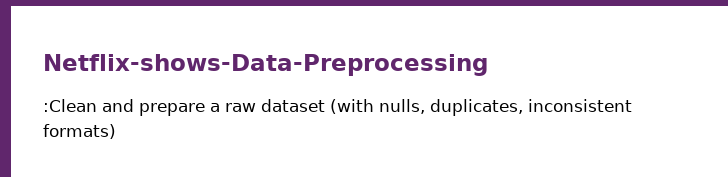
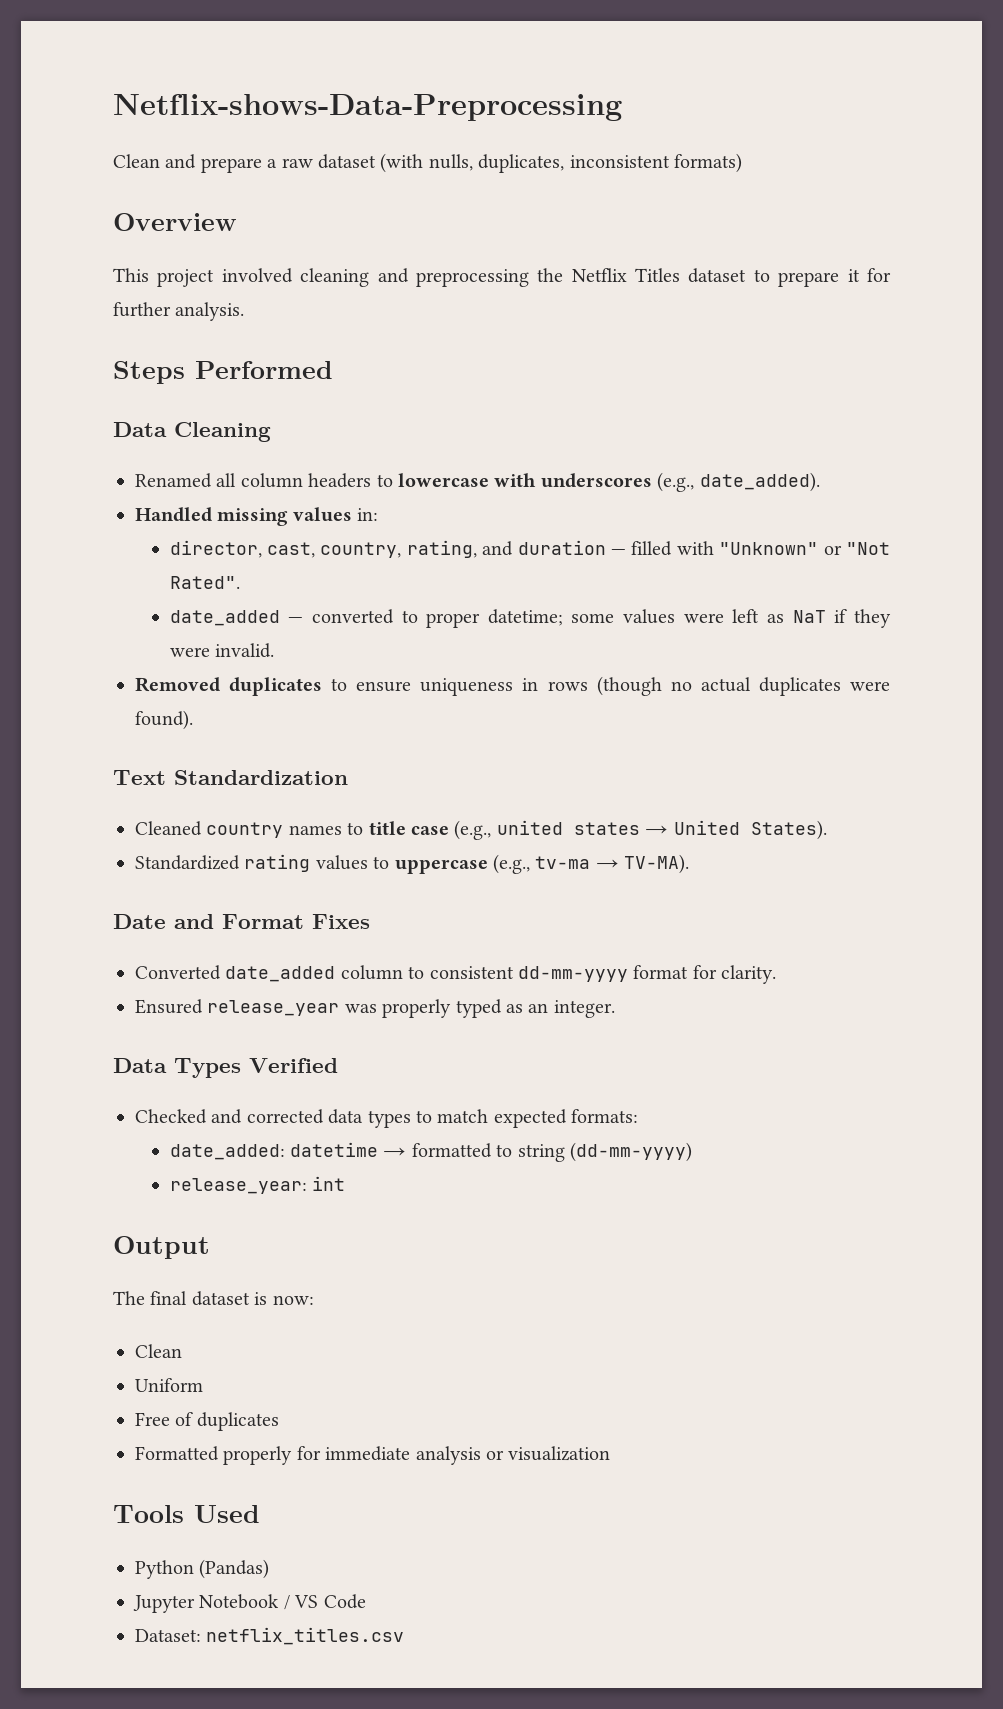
- :Clean and prepare a raw dataset (with nulls, duplicates, inconsistent formats)
+ Clean and prepare a raw dataset (with nulls, duplicates, inconsistent formats)
+ Overview
+ This project involved cleaning and preprocessing the Netflix Titles dataset to prepare it for further analysis.
+ Steps Performed
+ Data Cleaning
+ Renamed all column headers to lowercase with underscores (e.g., date_added).
+ Handled missing values in:
+ director, cast, country, rating, and duration — filled with "Unknown" or "Not Rated".
+ date_added — converted to proper datetime; some values were left as NaT if they were invalid.
+ Removed duplicates to ensure uniqueness in rows (though no actual duplicates were found).
+ Text Standardization
+ Cleaned country names to title case (e.g., united states → United States).
+ Standardized rating values to uppercase (e.g., tv-ma → TV-MA).
+ Date and Format Fixes
+ Converted date_added column to consistent dd-mm-yyyy format for clarity.
+ Ensured release_year was properly typed as an integer.
+ Data Types Verified
+ Checked and corrected data types to match expected formats:
+ date_added: datetime → formatted to string (dd-mm-yyyy)
+ release_year: int
+ Output
+ The final dataset is now:
+ Clean
+ Uniform
+ Free of duplicates
+ Formatted properly for immediate analysis or visualization
+ Tools Used
+ Python (Pandas)
+ Jupyter Notebook / VS Code
+ Dataset: netflix_titles.csv

